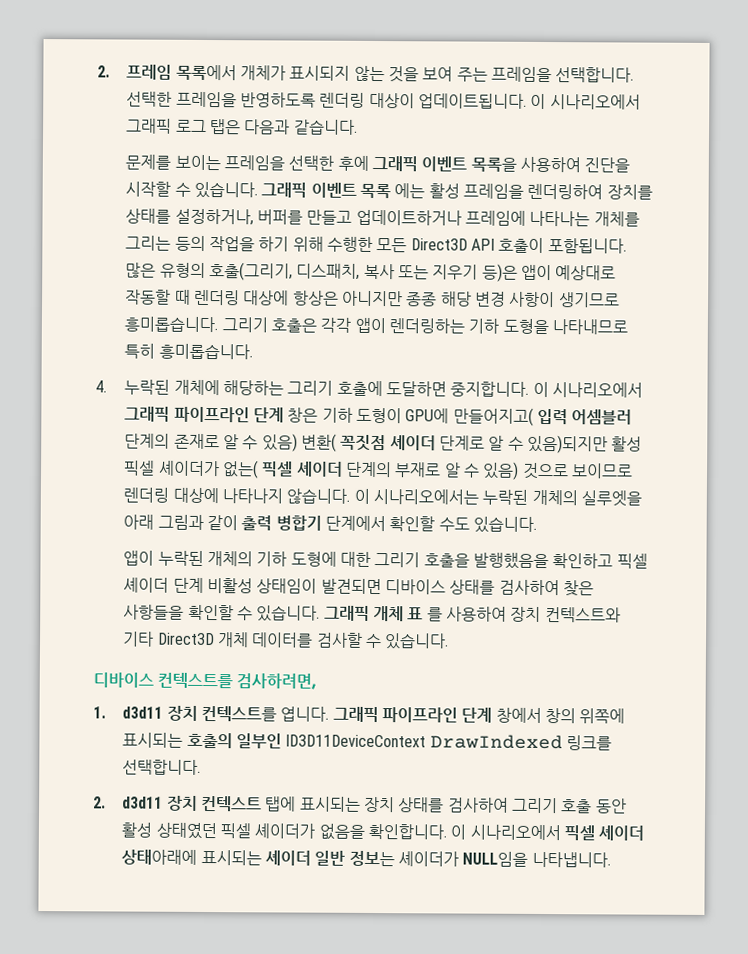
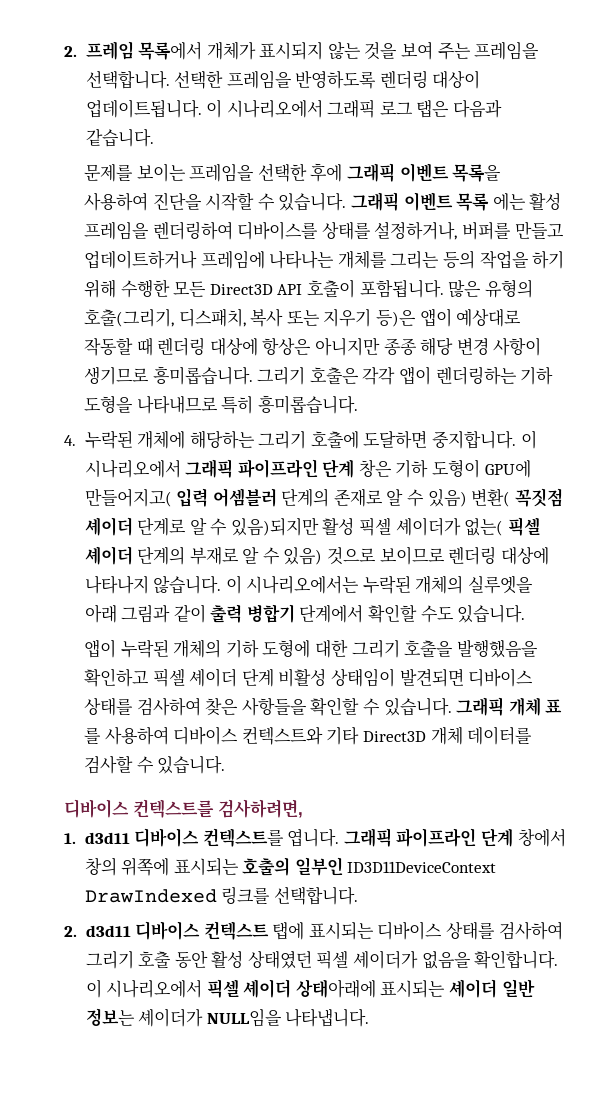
- 그래픽 이벤트 목록 에는 활성 프레임을 렌더링하여 장치를 상태를 설정하거나, 버퍼를 만들고 업데이트하거나 프레임에 나타나는 개체를 그리는 등의 작업을 하기 위해 수행한 모든 Direct3D API 호출이 포함됩니다.
+ 그래픽 이벤트 목록 에는 활성 프레임을 렌더링하여 디바이스를 상태를 설정하거나, 버퍼를 만들고 업데이트하거나 프레임에 나타나는 개체를 그리는 등의 작업을 하기 위해 수행한 모든 Direct3D API 호출이 포함됩니다.
- 그래픽 개체 표 를 사용하여 장치 컨텍스트와 기타 Direct3D 개체 데이터를 검사할 수 있습니다.
+ 그래픽 개체 표 를 사용하여 디바이스 컨텍스트와 기타 Direct3D 개체 데이터를 검사할 수 있습니다.
- 1. d3d11 장치 컨텍스트를 엽니다.
+ 1. d3d11 디바이스 컨텍스트를 엽니다.
- 2. d3d11 장치 컨텍스트 탭에 표시되는 장치 상태를 검사하여 그리기 호출 동안 활성 상태였던 픽셀 셰이더가 없음을 확인합니다.
+ 2. d3d11 디바이스 컨텍스트 탭에 표시되는 디바이스 상태를 검사하여 그리기 호출 동안 활성 상태였던 픽셀 셰이더가 없음을 확인합니다.

